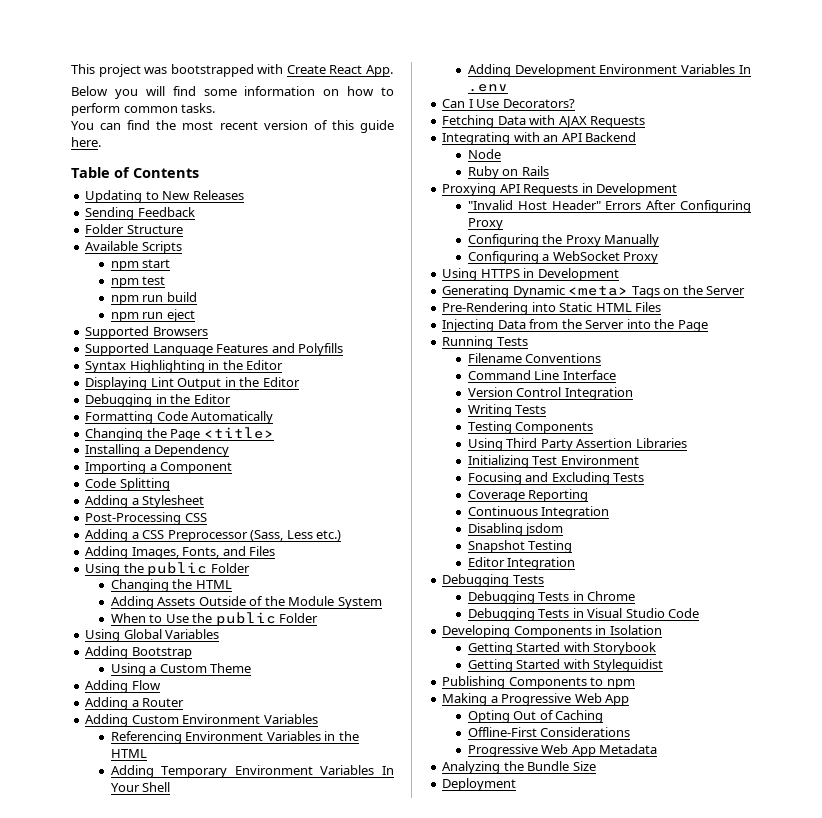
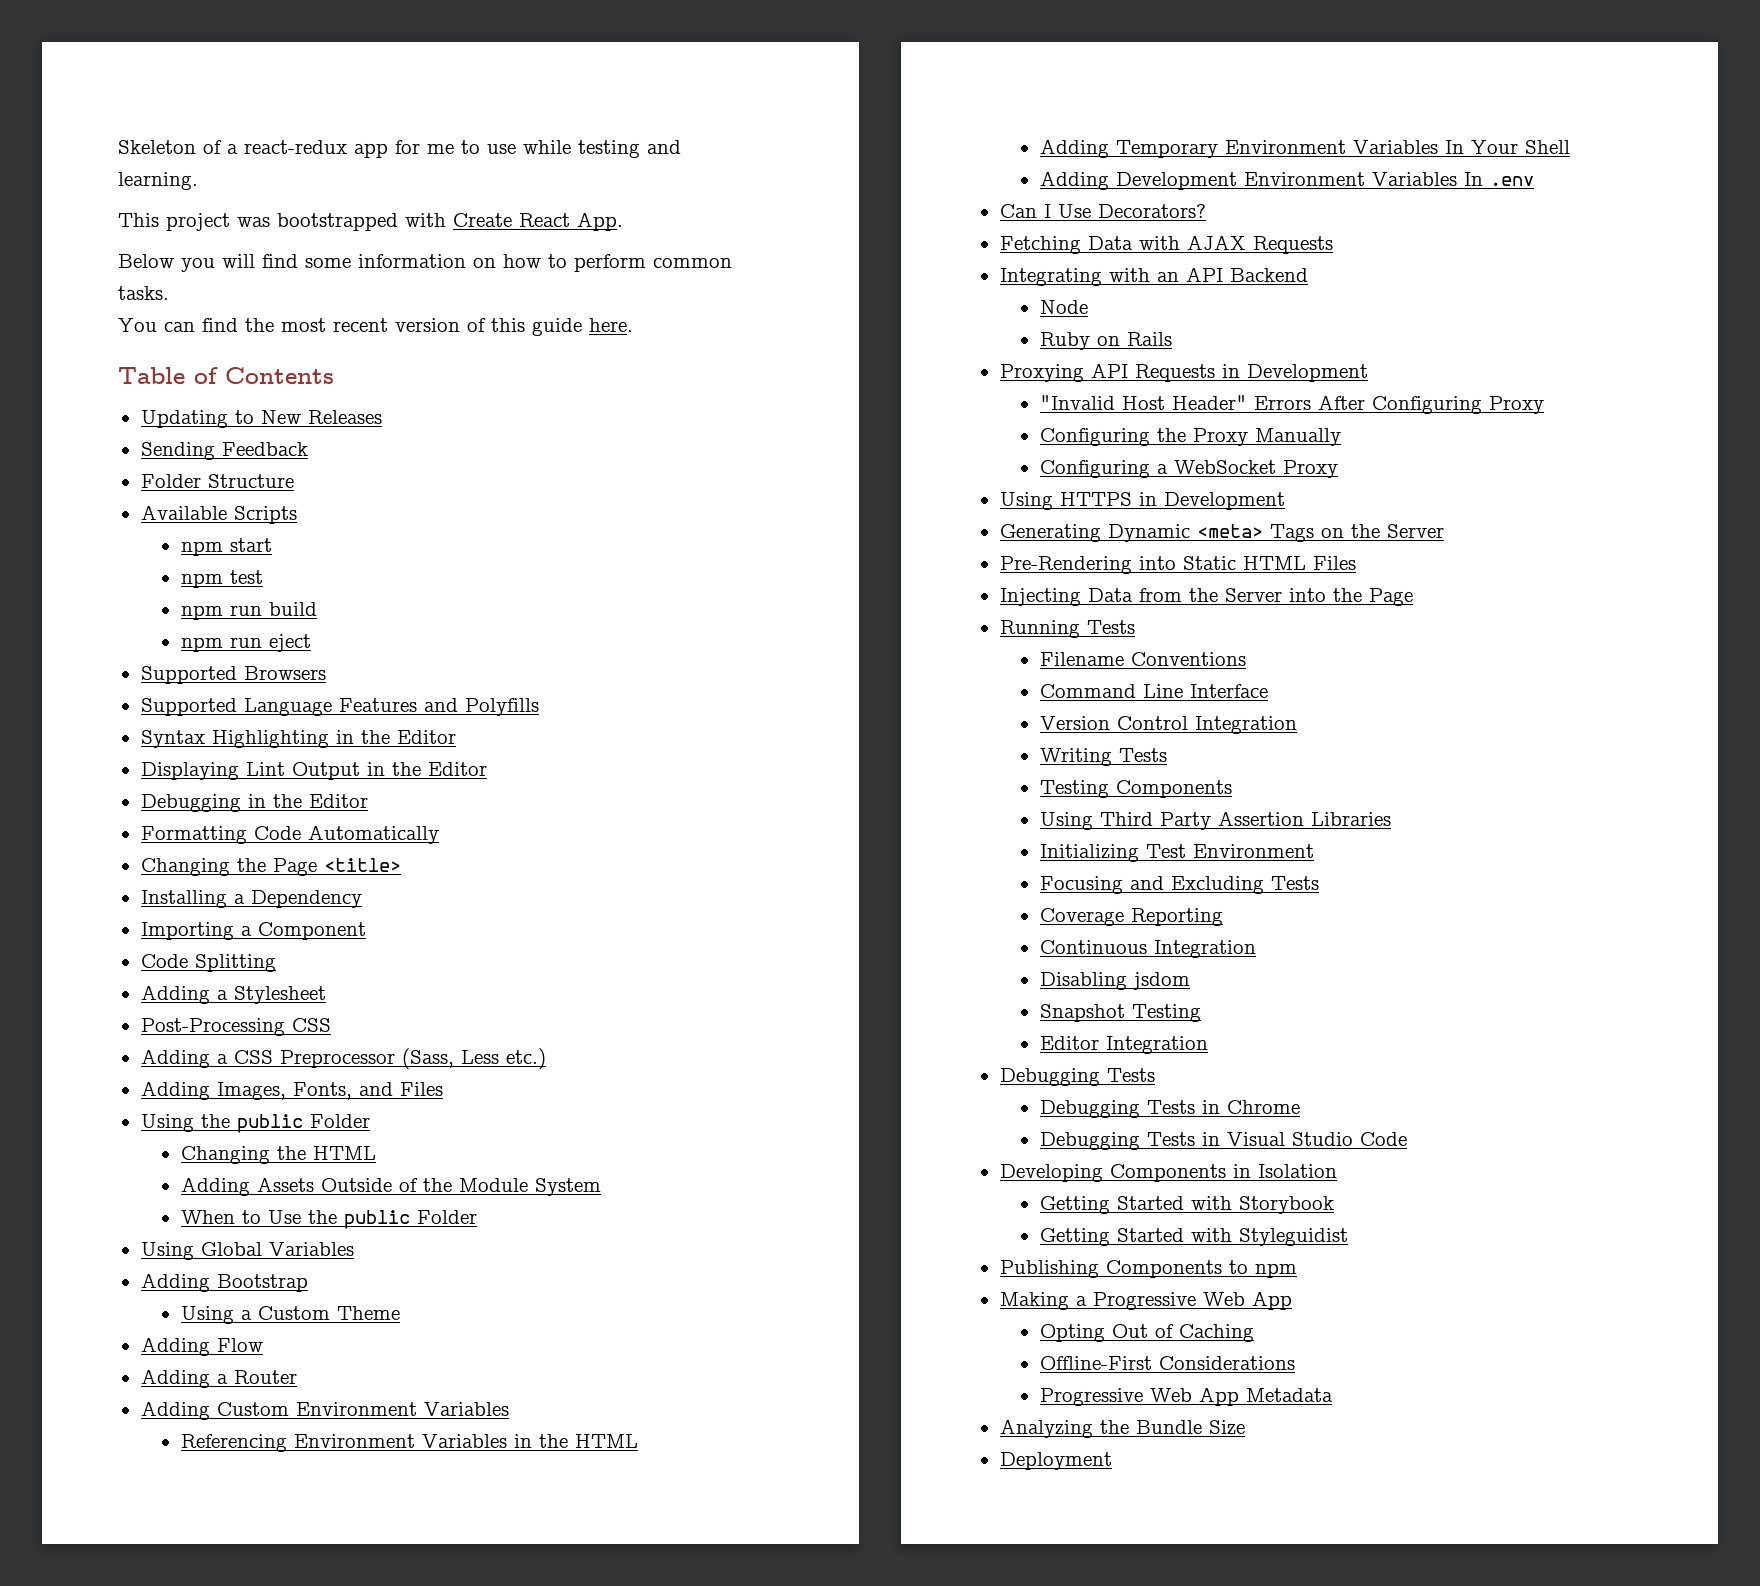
+ Skeleton of a react-redux app for me to use while testing and learning.

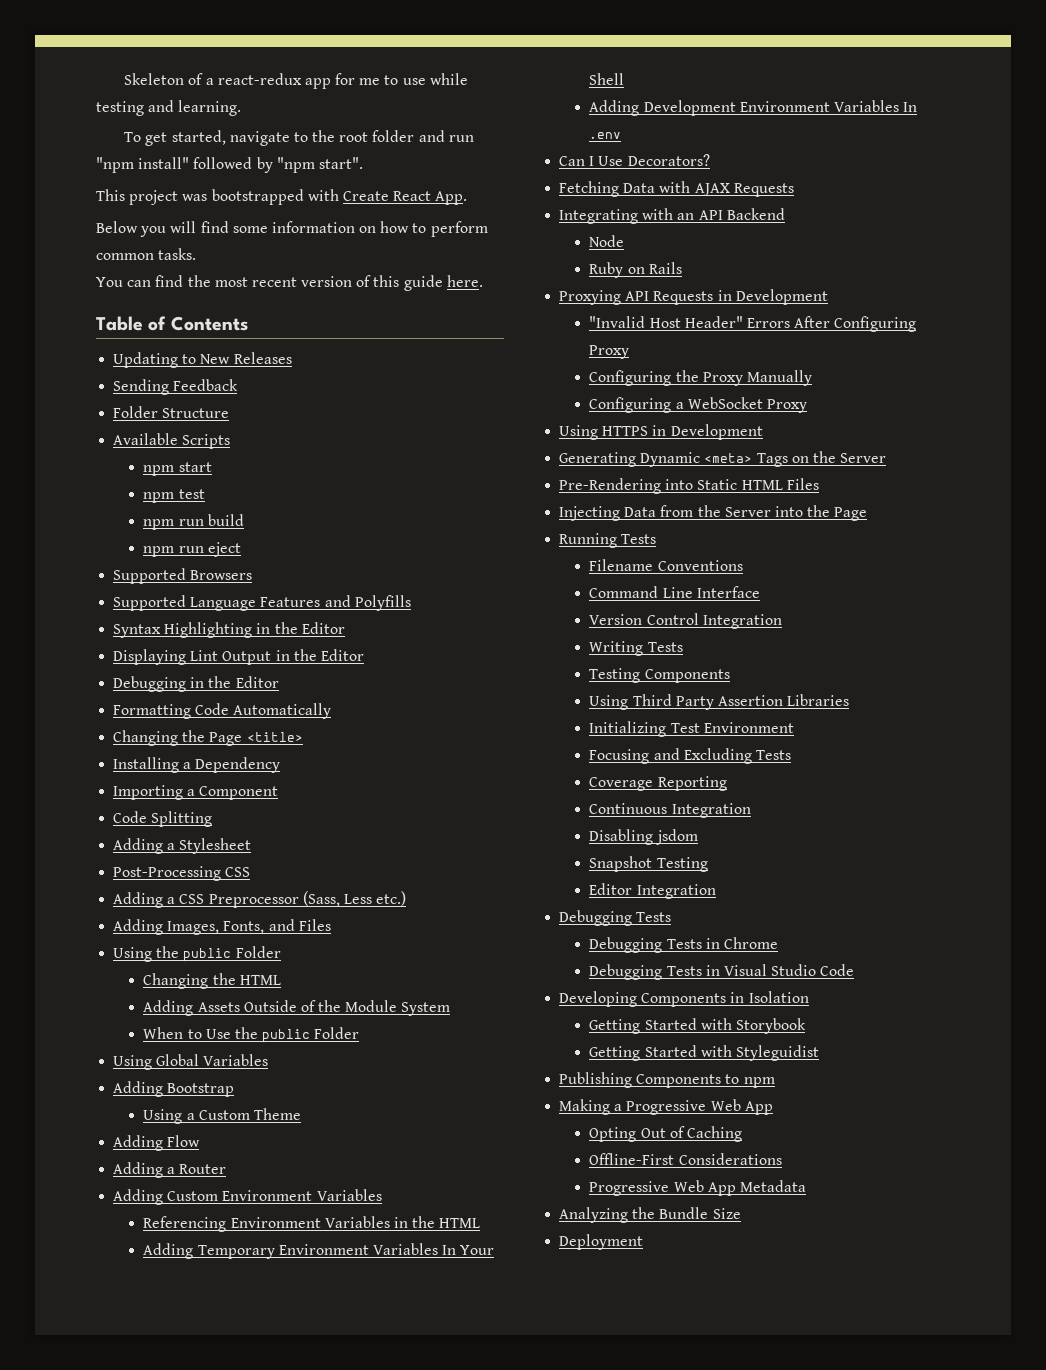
+ To get started, navigate to the root folder and run "npm install" followed by "npm start".

